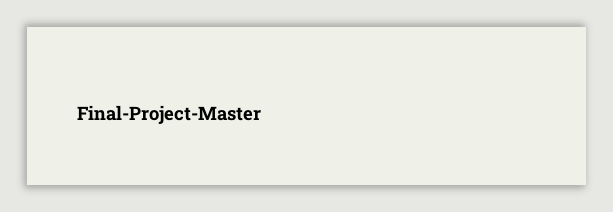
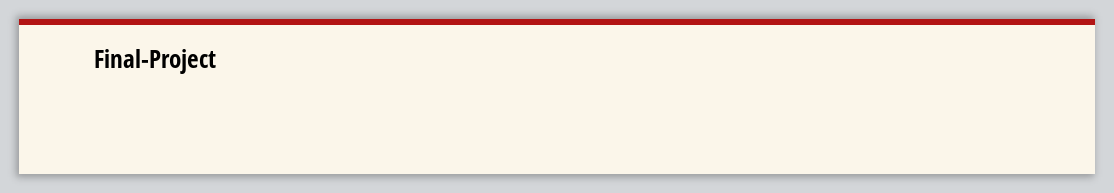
- Final-Project-Master
+ Final-Project

